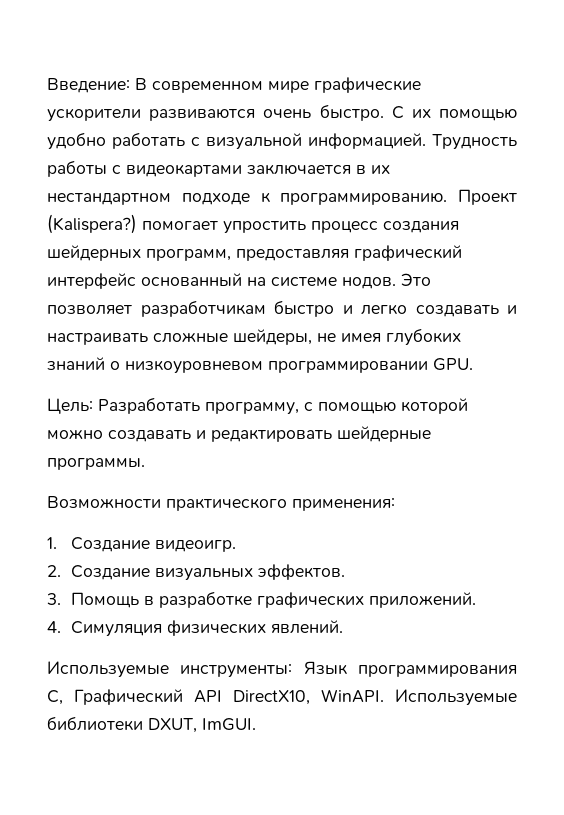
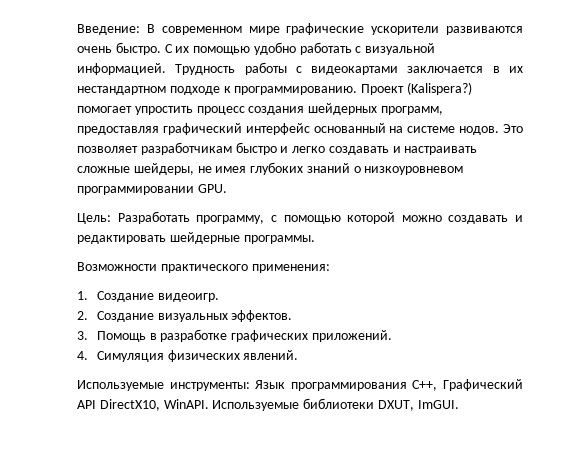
- Используемые инструменты: Язык программирования С, Графический API DirectX10, WinAPI.
+ Используемые инструменты: Язык программирования С++, Графический API DirectX10, WinAPI.

